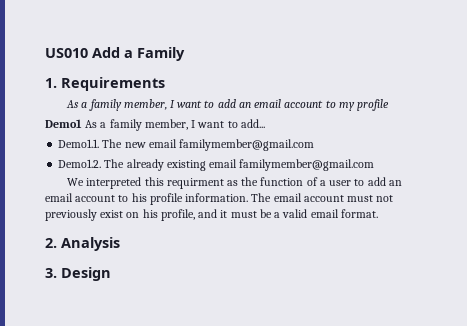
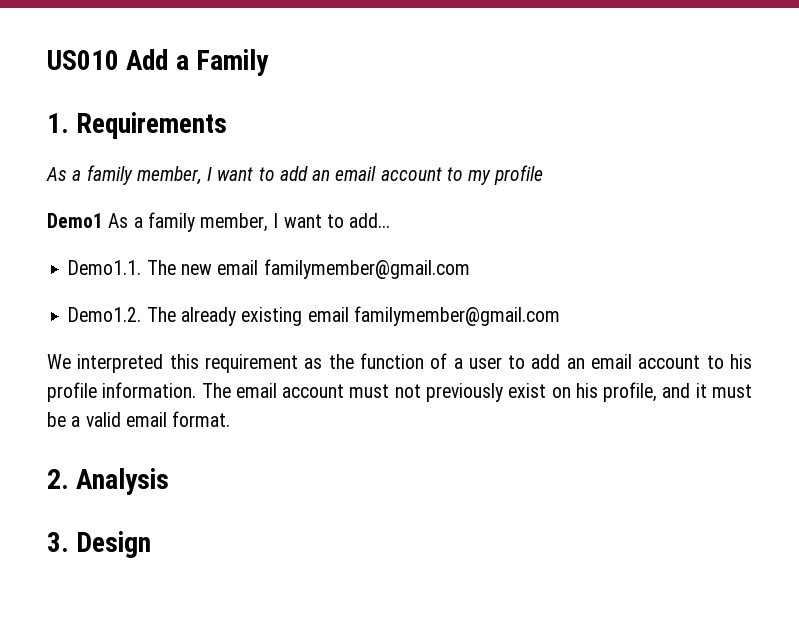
- We interpreted this requirment as the function of a user to add an email account to his profile information.
+ We interpreted this requirement as the function of a user to add an email account to his profile information.

